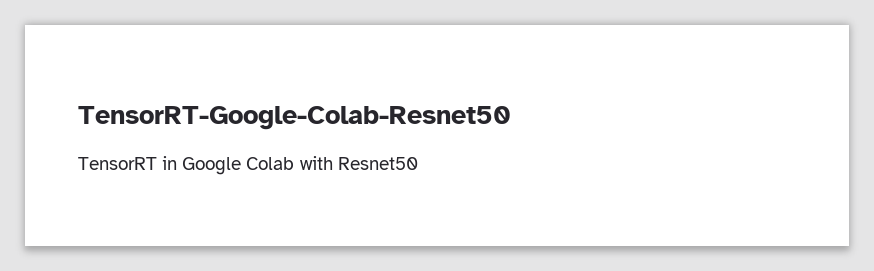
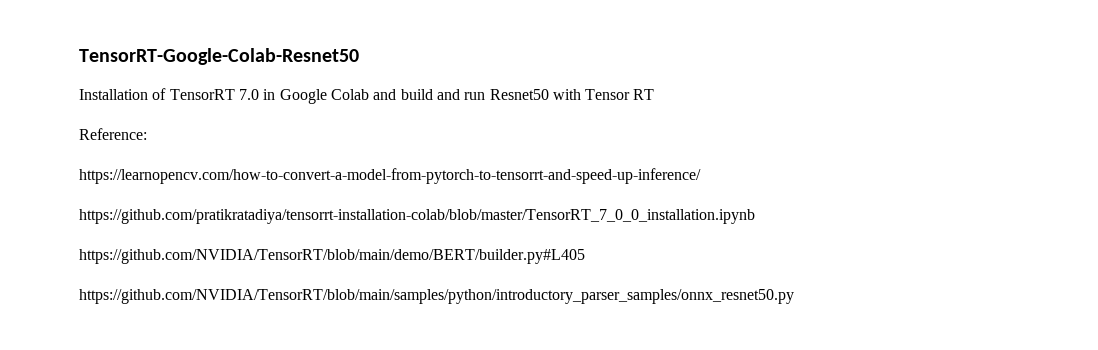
- TensorRT in Google Colab with Resnet50
+ Installation of TensorRT 7.0 in Google Colab and build and run Resnet50 with Tensor RT
+ Reference:
+ https://learnopencv.com/how-to-convert-a-model-from-pytorch-to-tensorrt-and-speed-up-inference/
+ https://github.com/pratikratadiya/tensorrt-installation-colab/blob/master/TensorRT_7_0_0_installation.ipynb
+ https://github.com/NVIDIA/TensorRT/blob/main/demo/BERT/builder.py#L405
+ https://github.com/NVIDIA/TensorRT/blob/main/samples/python/introductory_parser_samples/onnx_resnet50.py

